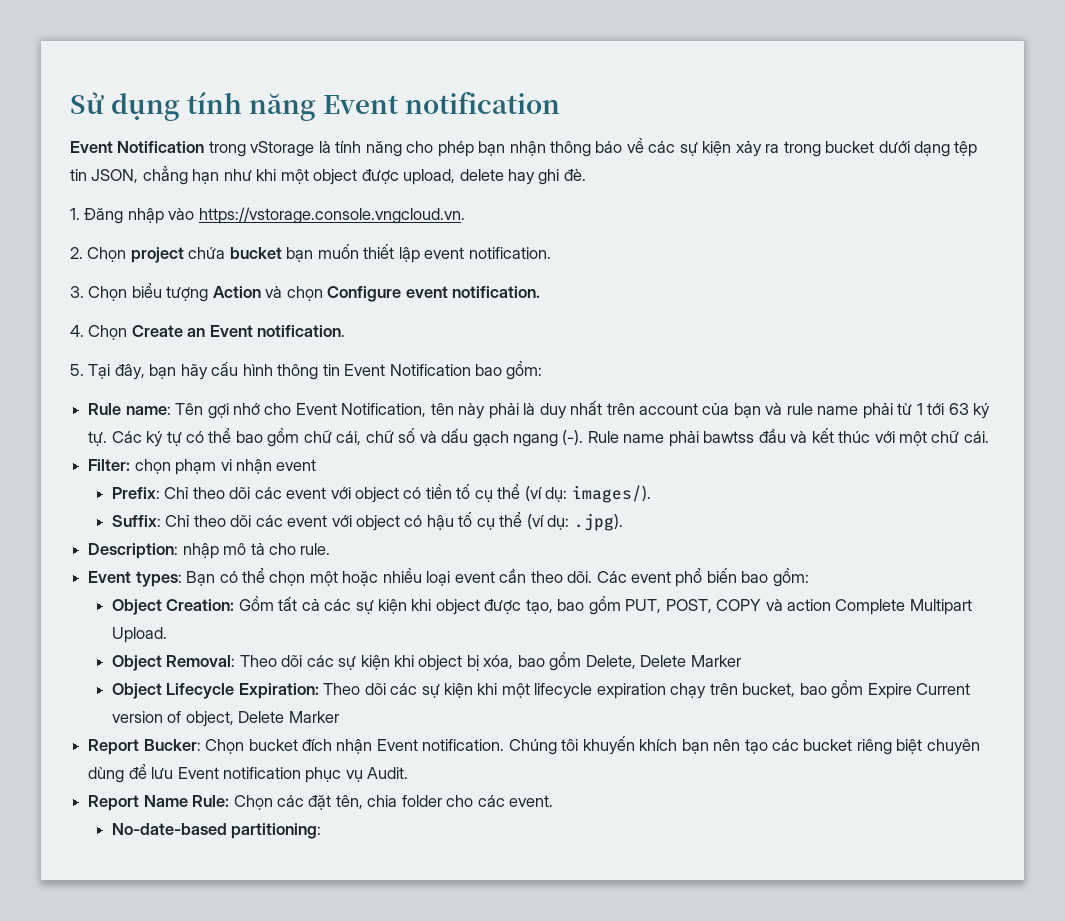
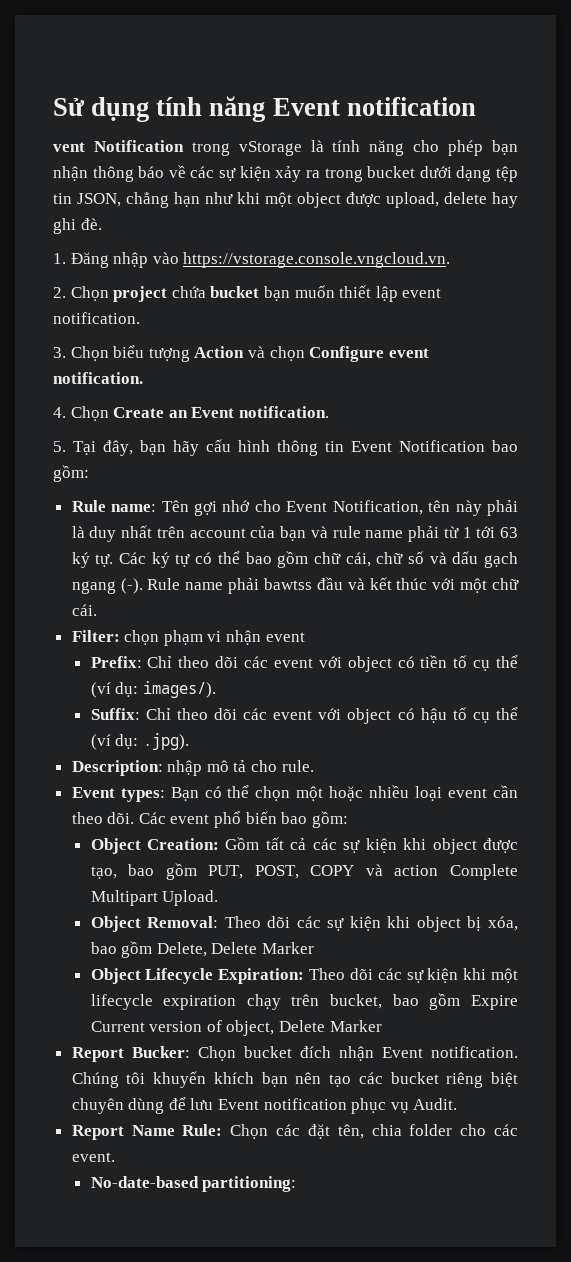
- Event Notification trong vStorage là tính năng cho phép bạn nhận thông báo về các sự kiện xảy ra trong bucket dưới dạng tệp tin JSON, chẳng hạn như khi một object được upload, delete hay ghi đè.
+ vent Notification trong vStorage là tính năng cho phép bạn nhận thông báo về các sự kiện xảy ra trong bucket dưới dạng tệp tin JSON, chẳng hạn như khi một object được upload, delete hay ghi đè.

